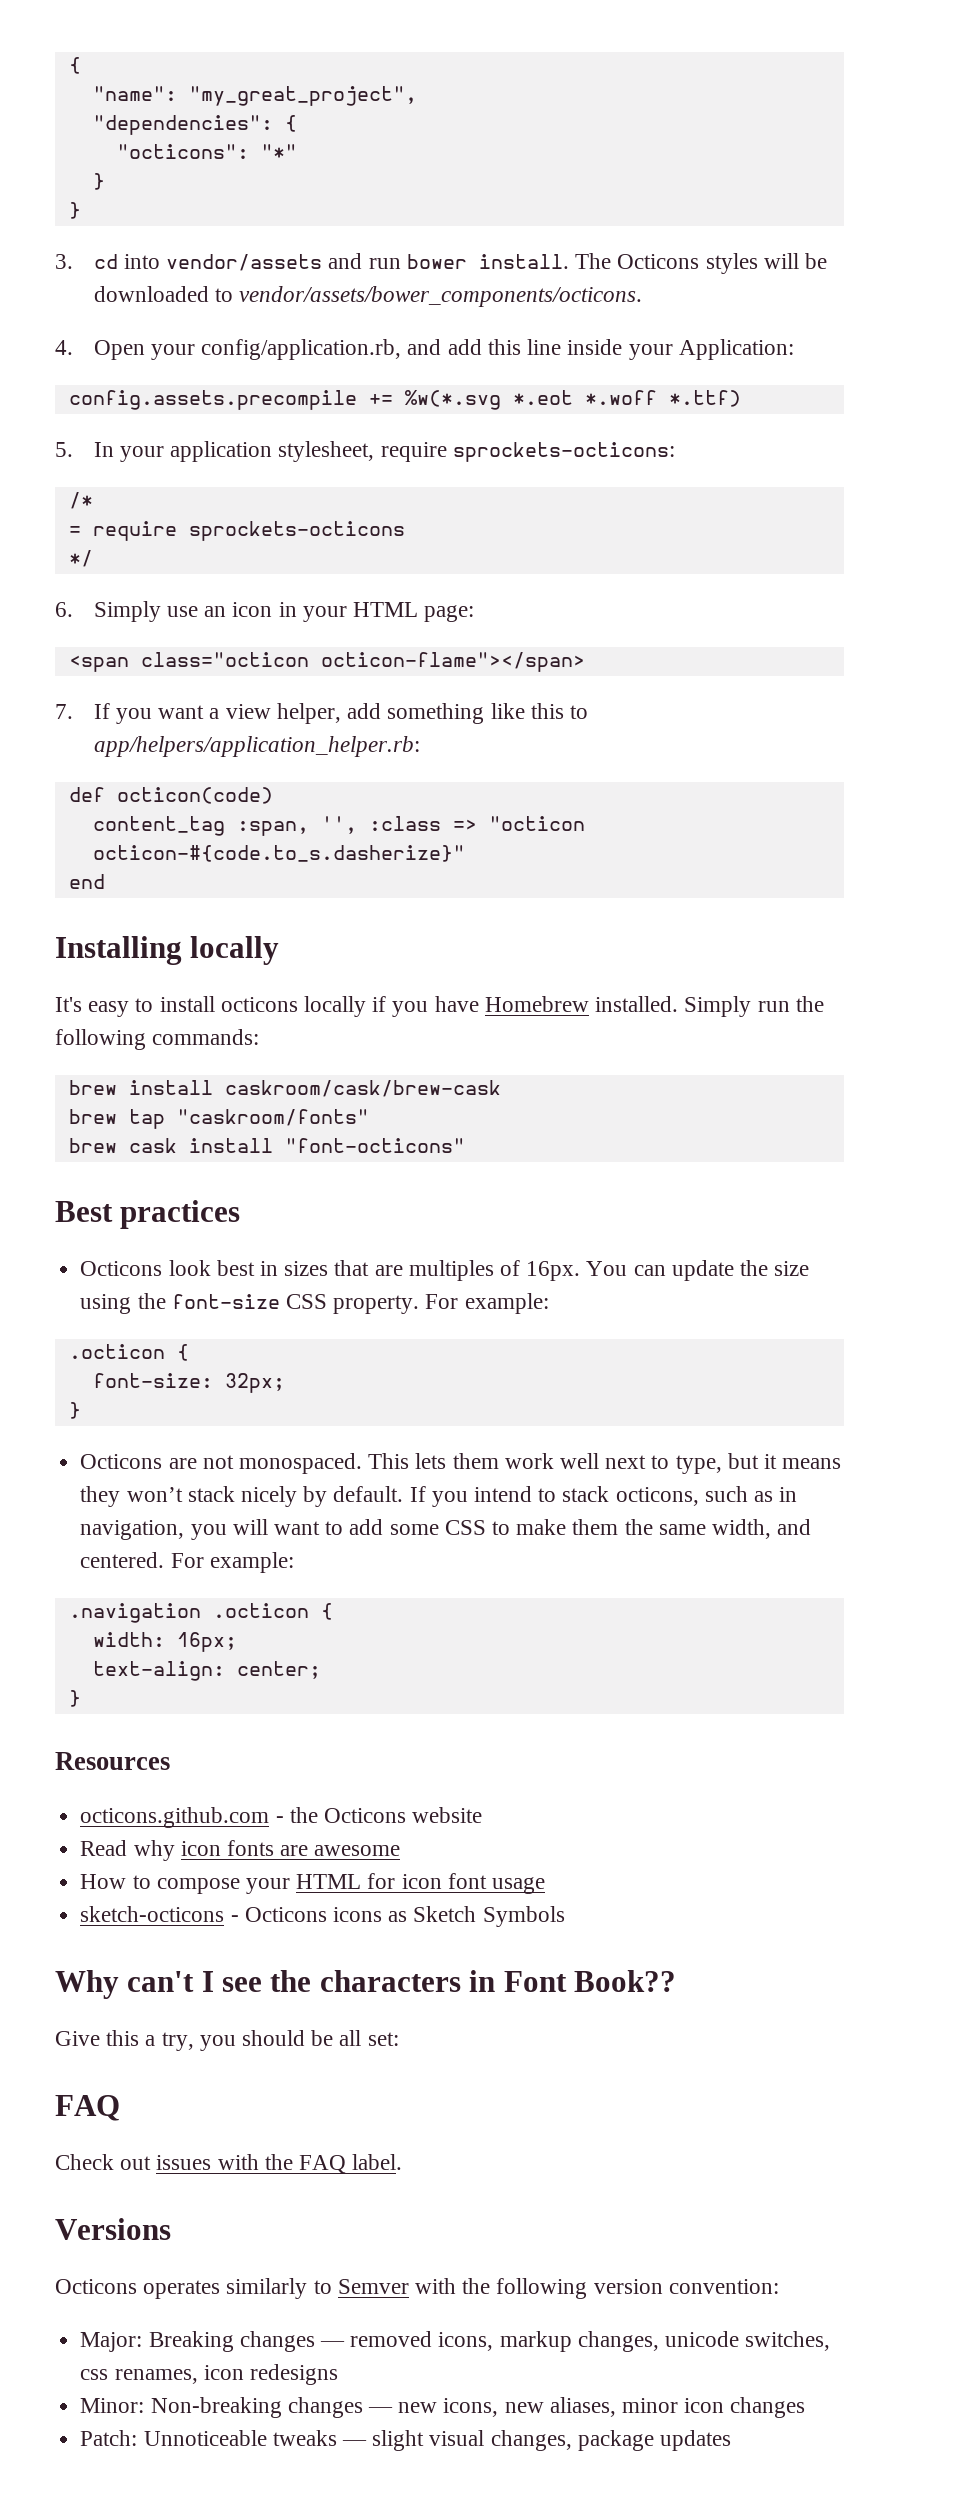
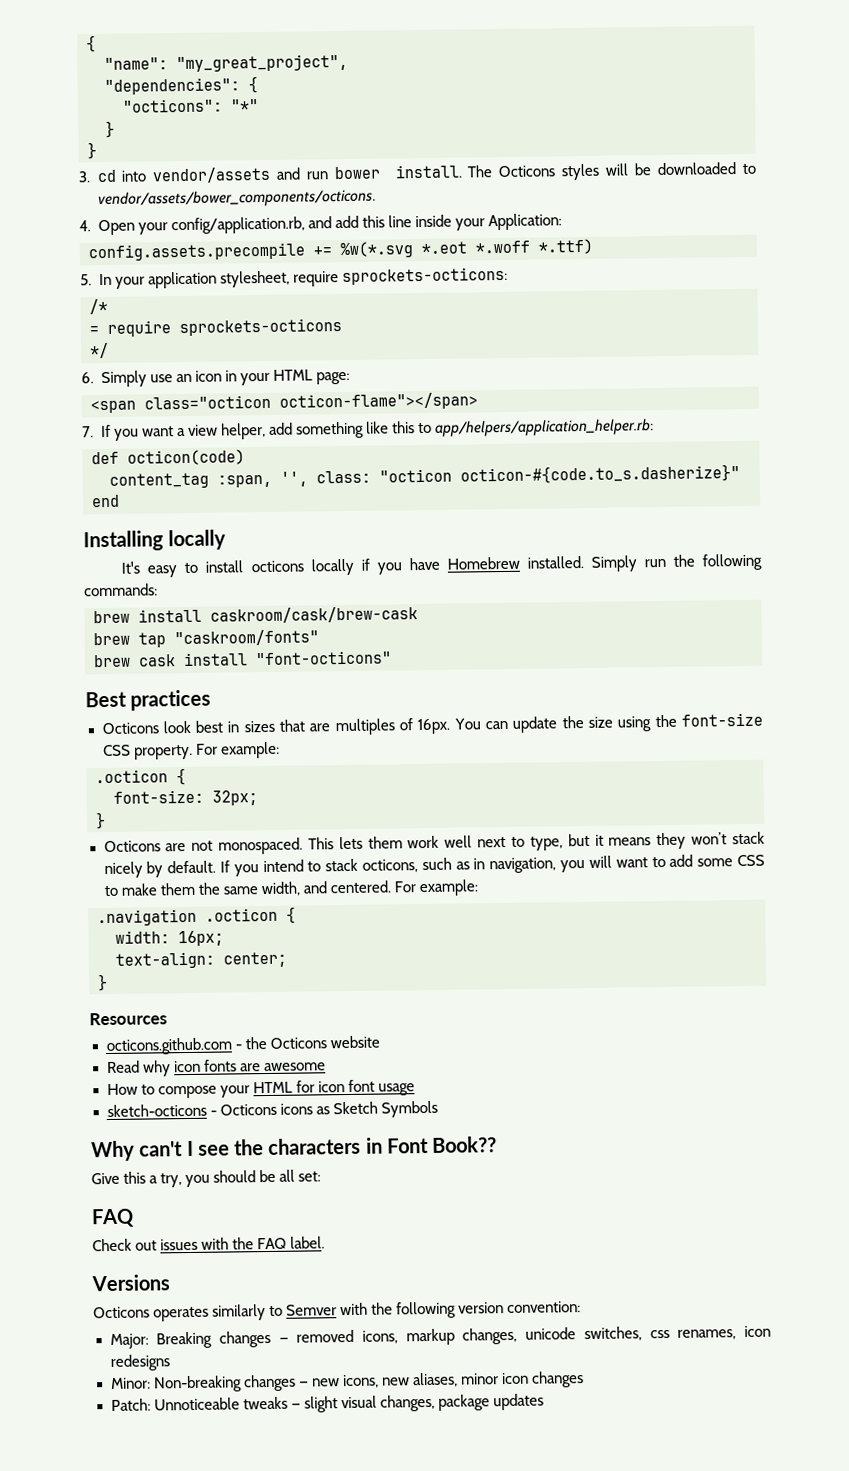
- content_tag :span, '', :class => "octicon octicon-#{code.to_s.dasherize}"
+ content_tag :span, '', class: "octicon octicon-#{code.to_s.dasherize}"

